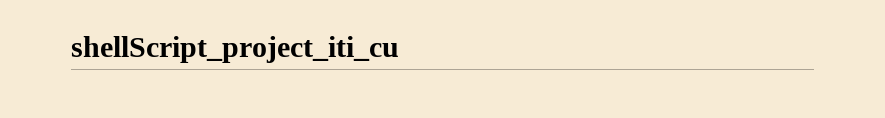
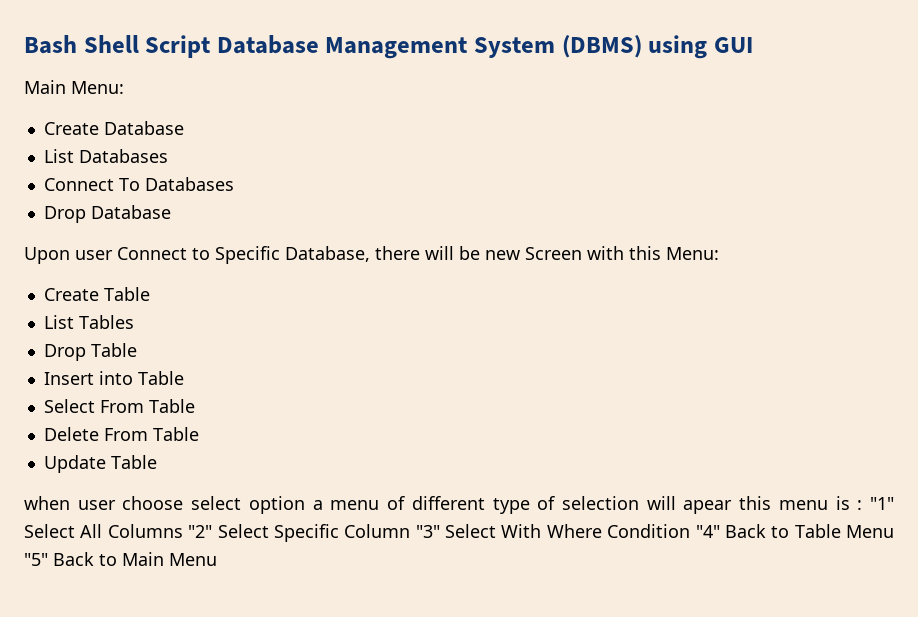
- shellScript_project_iti_cu
+ Bash Shell Script Database Management System (DBMS) using GUI
+ Main Menu:
+ Create Database
+ List Databases
+ Connect To Databases
+ Drop Database
+ Upon user Connect to Specific Database, there will be new Screen with this Menu:
+ Create Table
+ List Tables
+ Drop Table
+ Insert into Table
+ Select From Table
+ Delete From Table
+ Update Table
+ when user choose select option a menu of different type of selection will apear this menu is : "1" Select All Columns "2" Select Specific Column "3" Select With Where Condition "4" Back to Table Menu "5" Back to Main Menu

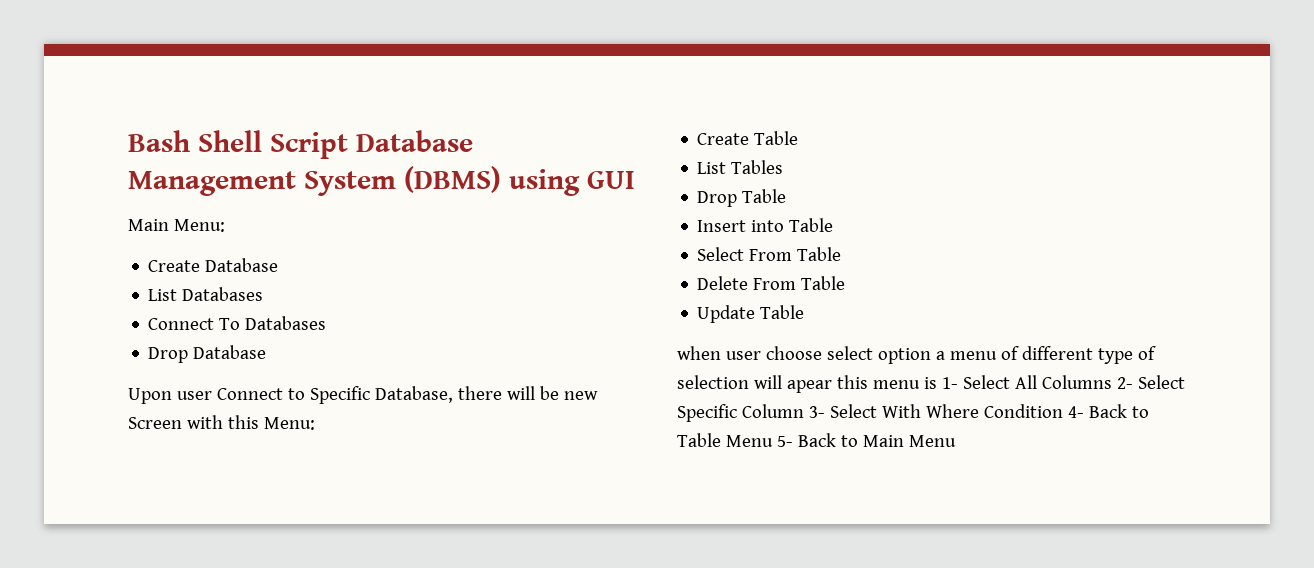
- when user choose select option a menu of different type of selection will apear this menu is : "1" Select All Columns "2" Select Specific Column "3" Select With Where Condition "4" Back to Table Menu "5" Back to Main Menu
+ when user choose select option a menu of different type of selection will apear this menu is 1- Select All Columns 2- Select Specific Column 3- Select With Where Condition 4- Back to Table Menu 5- Back to Main Menu

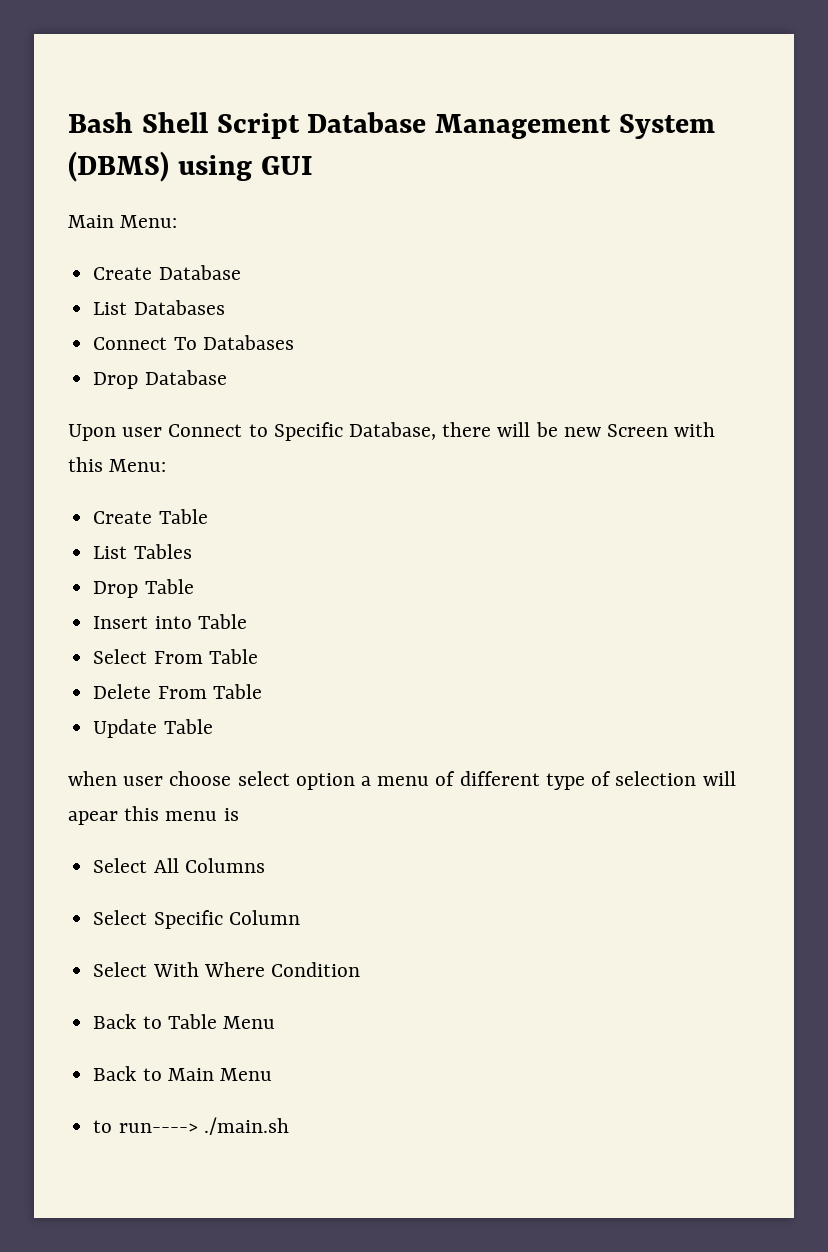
- when user choose select option a menu of different type of selection will apear this menu is 1- Select All Columns 2- Select Specific Column 3- Select With Where Condition 4- Back to Table Menu 5- Back to Main Menu
+ when user choose select option a menu of different type of selection will apear this menu is
+ Select All Columns
+ Select Specific Column
+ Select With Where Condition
+ Back to Table Menu
+ Back to Main Menu
+ to run----> ./main.sh

